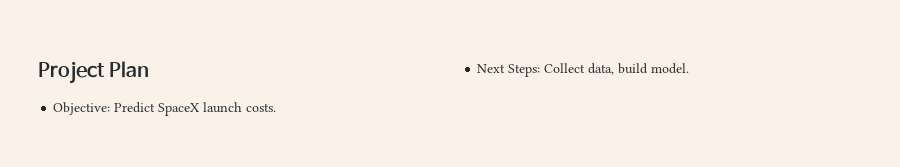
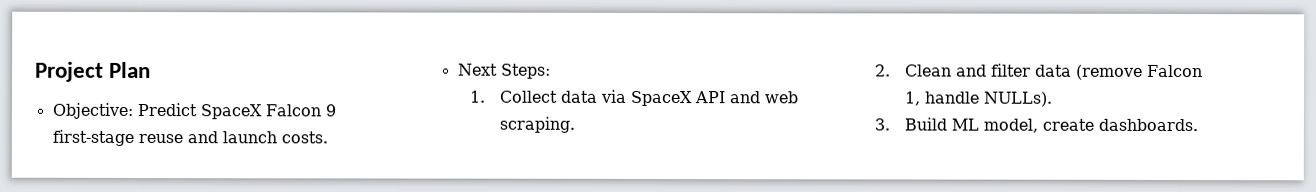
- Objective: Predict SpaceX launch costs.
+ Objective: Predict SpaceX Falcon 9 first-stage reuse and launch costs.
- Next Steps: Collect data, build model.
+ Next Steps:
+ 1. Collect data via SpaceX API and web scraping.
+ 2. Clean and filter data (remove Falcon 1, handle NULLs).
+ 3. Build ML model, create dashboards.

